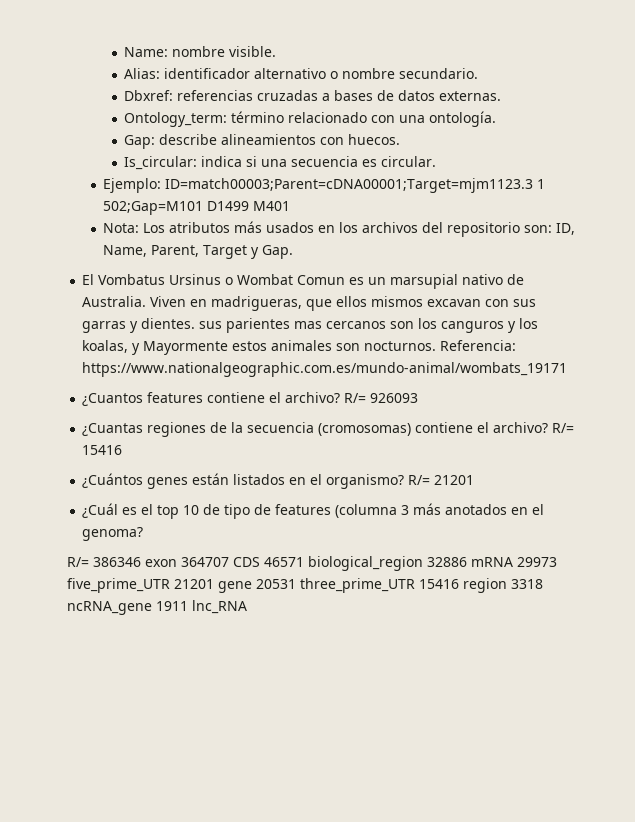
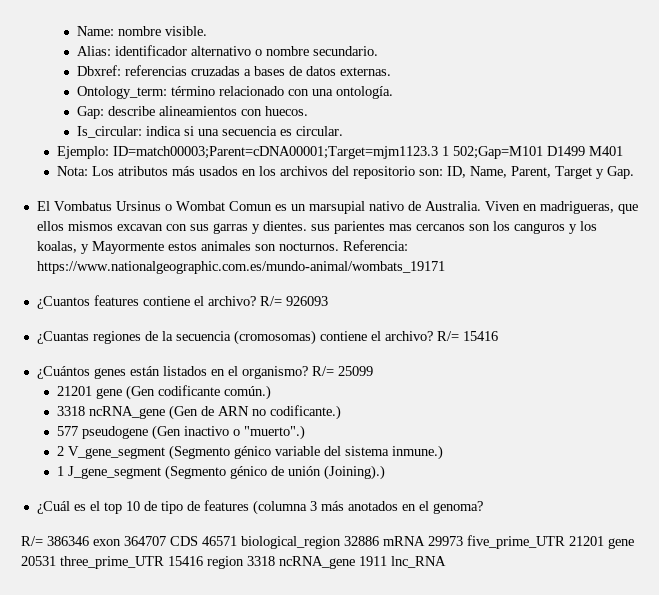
- R/= 21201
+ R/= 25099
+ 21201 gene (Gen codificante común.)
+ 3318 ncRNA_gene (Gen de ARN no codificante.)
+ 577 pseudogene (Gen inactivo o "muerto".)
+ 2 V_gene_segment (Segmento génico variable del sistema inmune.)
+ 1 J_gene_segment (Segmento génico de unión (Joining).)

